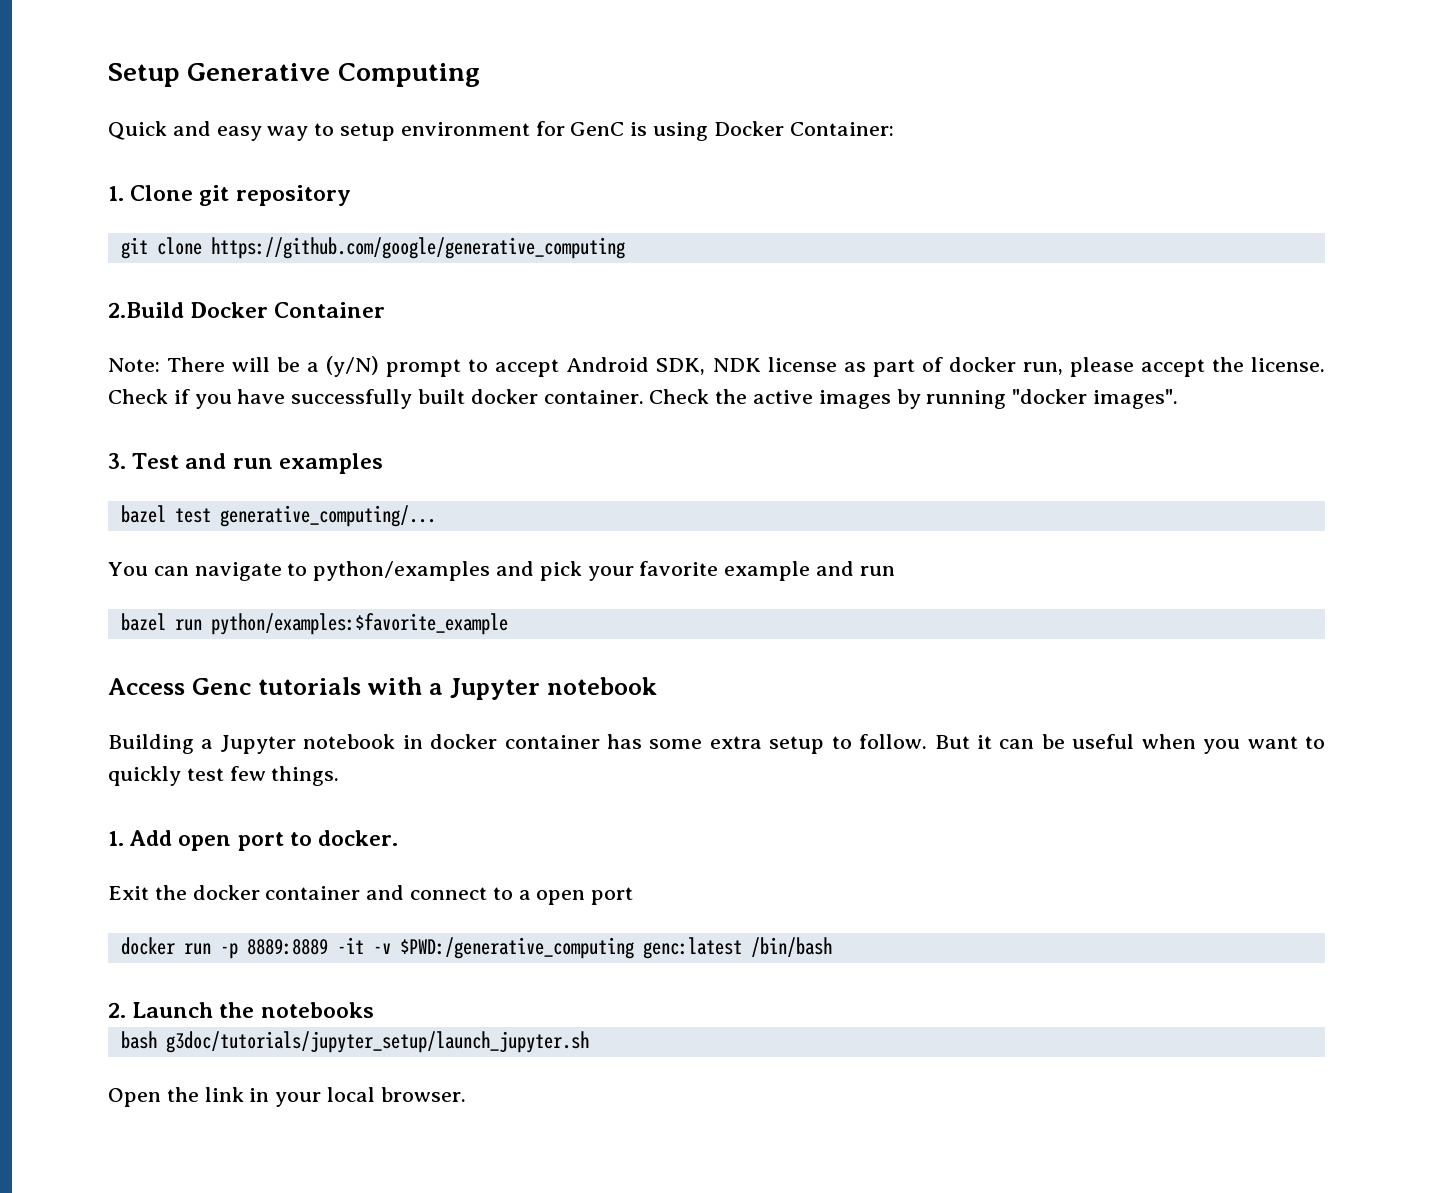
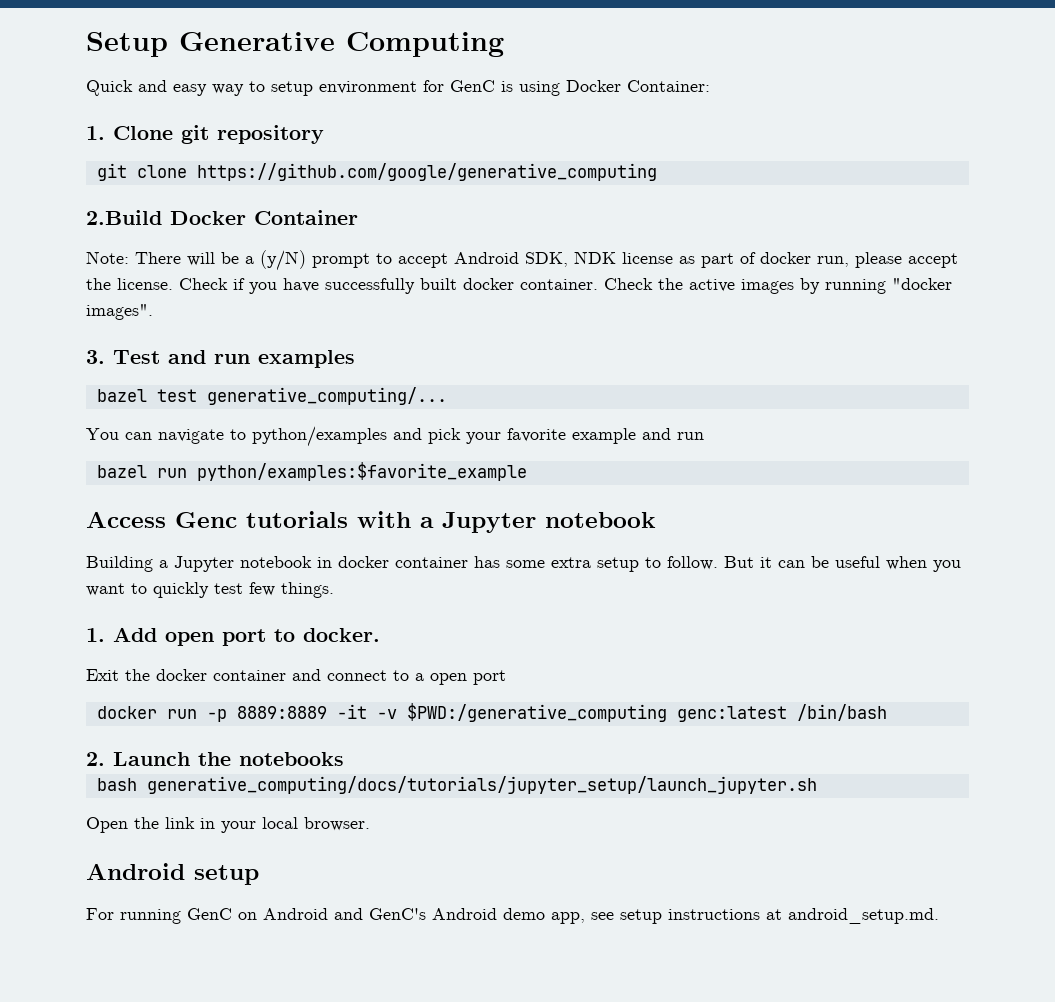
- bash g3doc/tutorials/jupyter_setup/launch_jupyter.sh
+ bash generative_computing/docs/tutorials/jupyter_setup/launch_jupyter.sh
+ Android setup
+ For running GenC on Android and GenC's Android demo app, see setup instructions at android_setup.md.

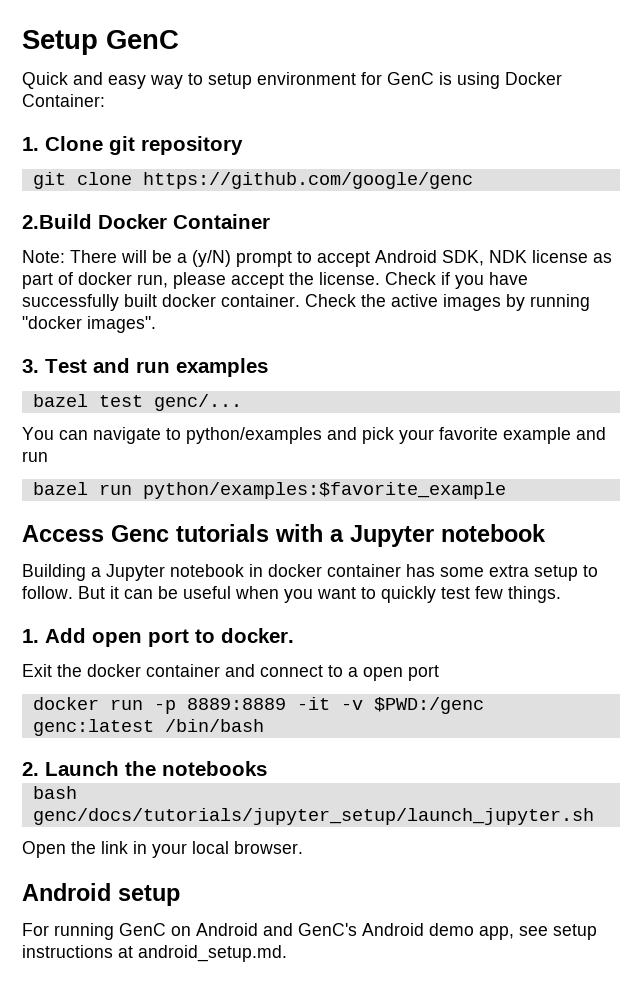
- Setup Generative Computing
+ Setup GenC
- git clone https://github.com/google/generative_computing
+ git clone https://github.com/google/genc
- bazel test generative_computing/...
+ bazel test genc/...
- docker run -p 8889:8889 -it -v $PWD:/generative_computing genc:latest /bin/bash
+ docker run -p 8889:8889 -it -v $PWD:/genc genc:latest /bin/bash
- bash generative_computing/docs/tutorials/jupyter_setup/launch_jupyter.sh
+ bash genc/docs/tutorials/jupyter_setup/launch_jupyter.sh

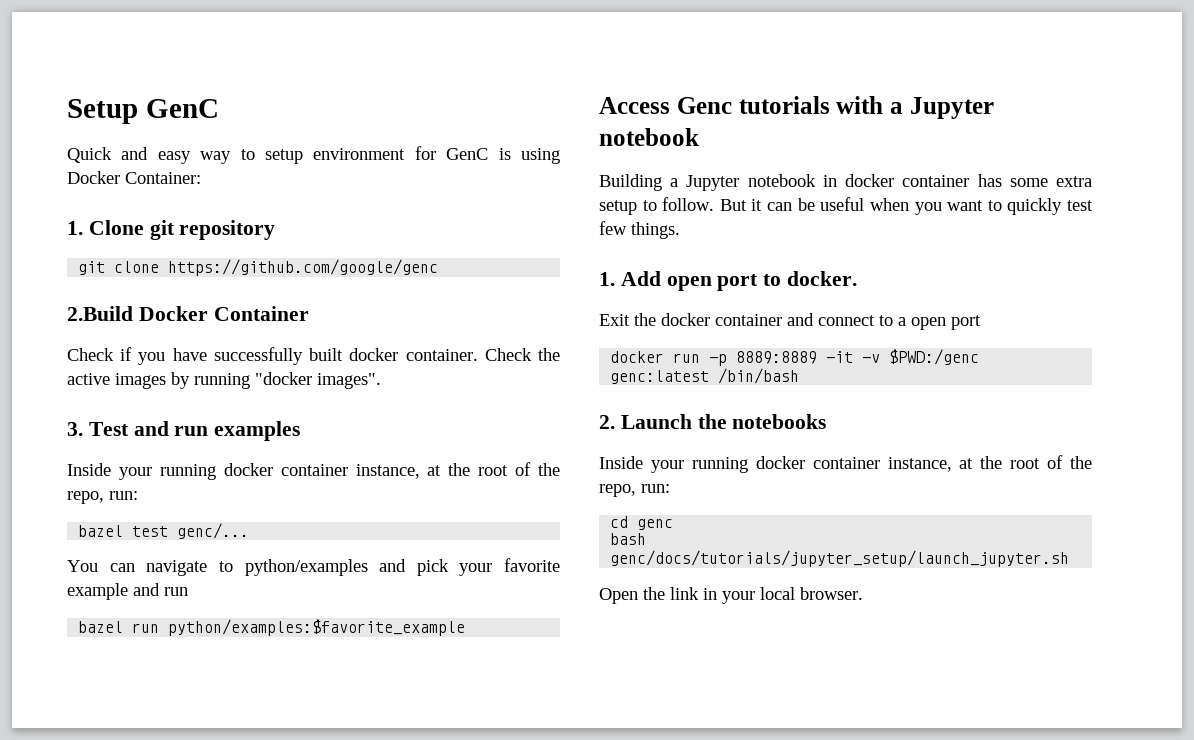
- Note: There will be a (y/N) prompt to accept Android SDK, NDK license as part of docker run, please accept the license.
  3. Test and run examples
+ Inside your running docker container instance, at the root of the repo, run:
  2. Launch the notebooks
+ Inside your running docker container instance, at the root of the repo, run:
+ cd genc
- Android setup
- For running GenC on Android and GenC's Android demo app, see setup instructions at android_setup.md.

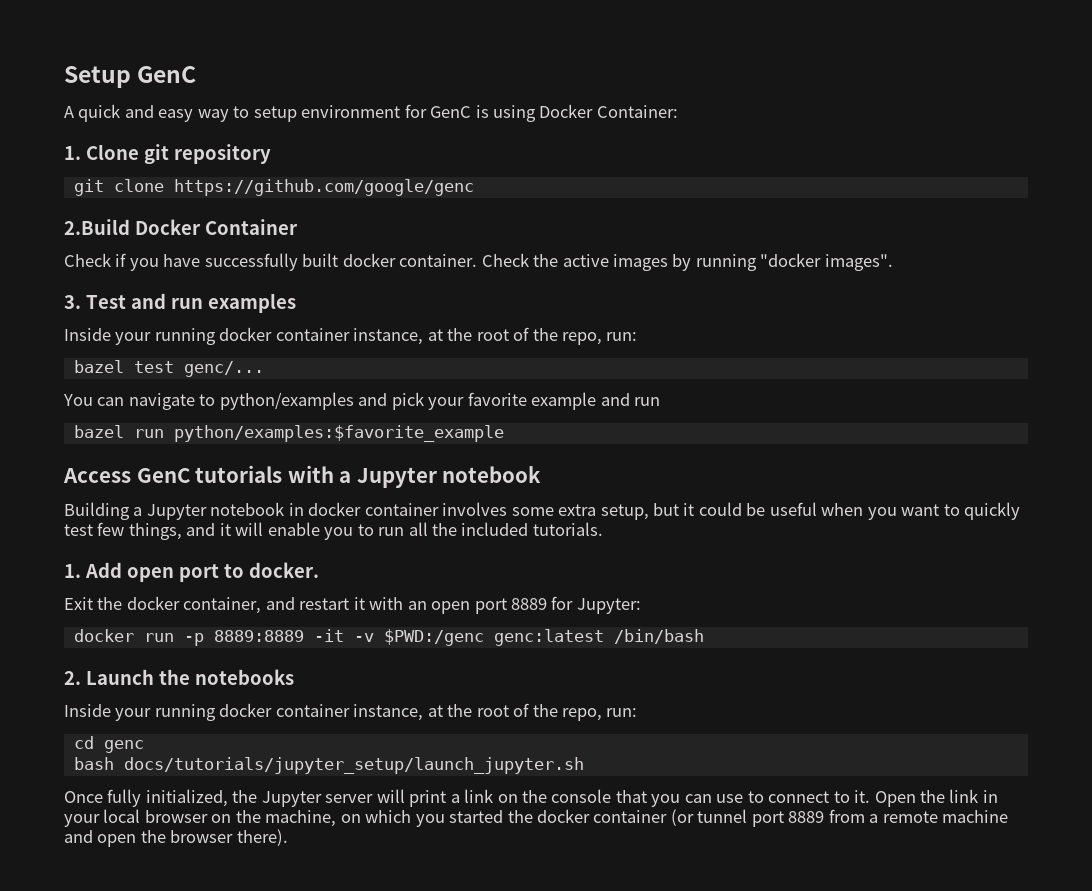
- Quick and easy way to setup environment for GenC is using Docker Container:
+ A quick and easy way to setup environment for GenC is using Docker Container:
- Access Genc tutorials with a Jupyter notebook
+ Access GenC tutorials with a Jupyter notebook
- Building a Jupyter notebook in docker container has some extra setup to follow. But it can be useful when you want to quickly test few things.
+ Building a Jupyter notebook in docker container involves some extra setup, but it could be useful when you want to quickly test few things, and it will enable you to run all the included tutorials.
- Exit the docker container and connect to a open port
+ Exit the docker container, and restart it with an open port 8889 for Jupyter:
- bash genc/docs/tutorials/jupyter_setup/launch_jupyter.sh
- Open the link in your local browser.
+ bash docs/tutorials/jupyter_setup/launch_jupyter.sh
+ Once fully initialized, the Jupyter server will print a link on the console that you can use to connect to it. Open the link in your local browser on the machine, on which you started the docker container (or tunnel port 8889 from a remote machine and open the browser there).

